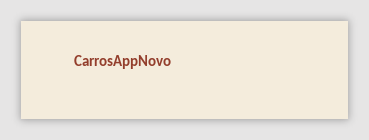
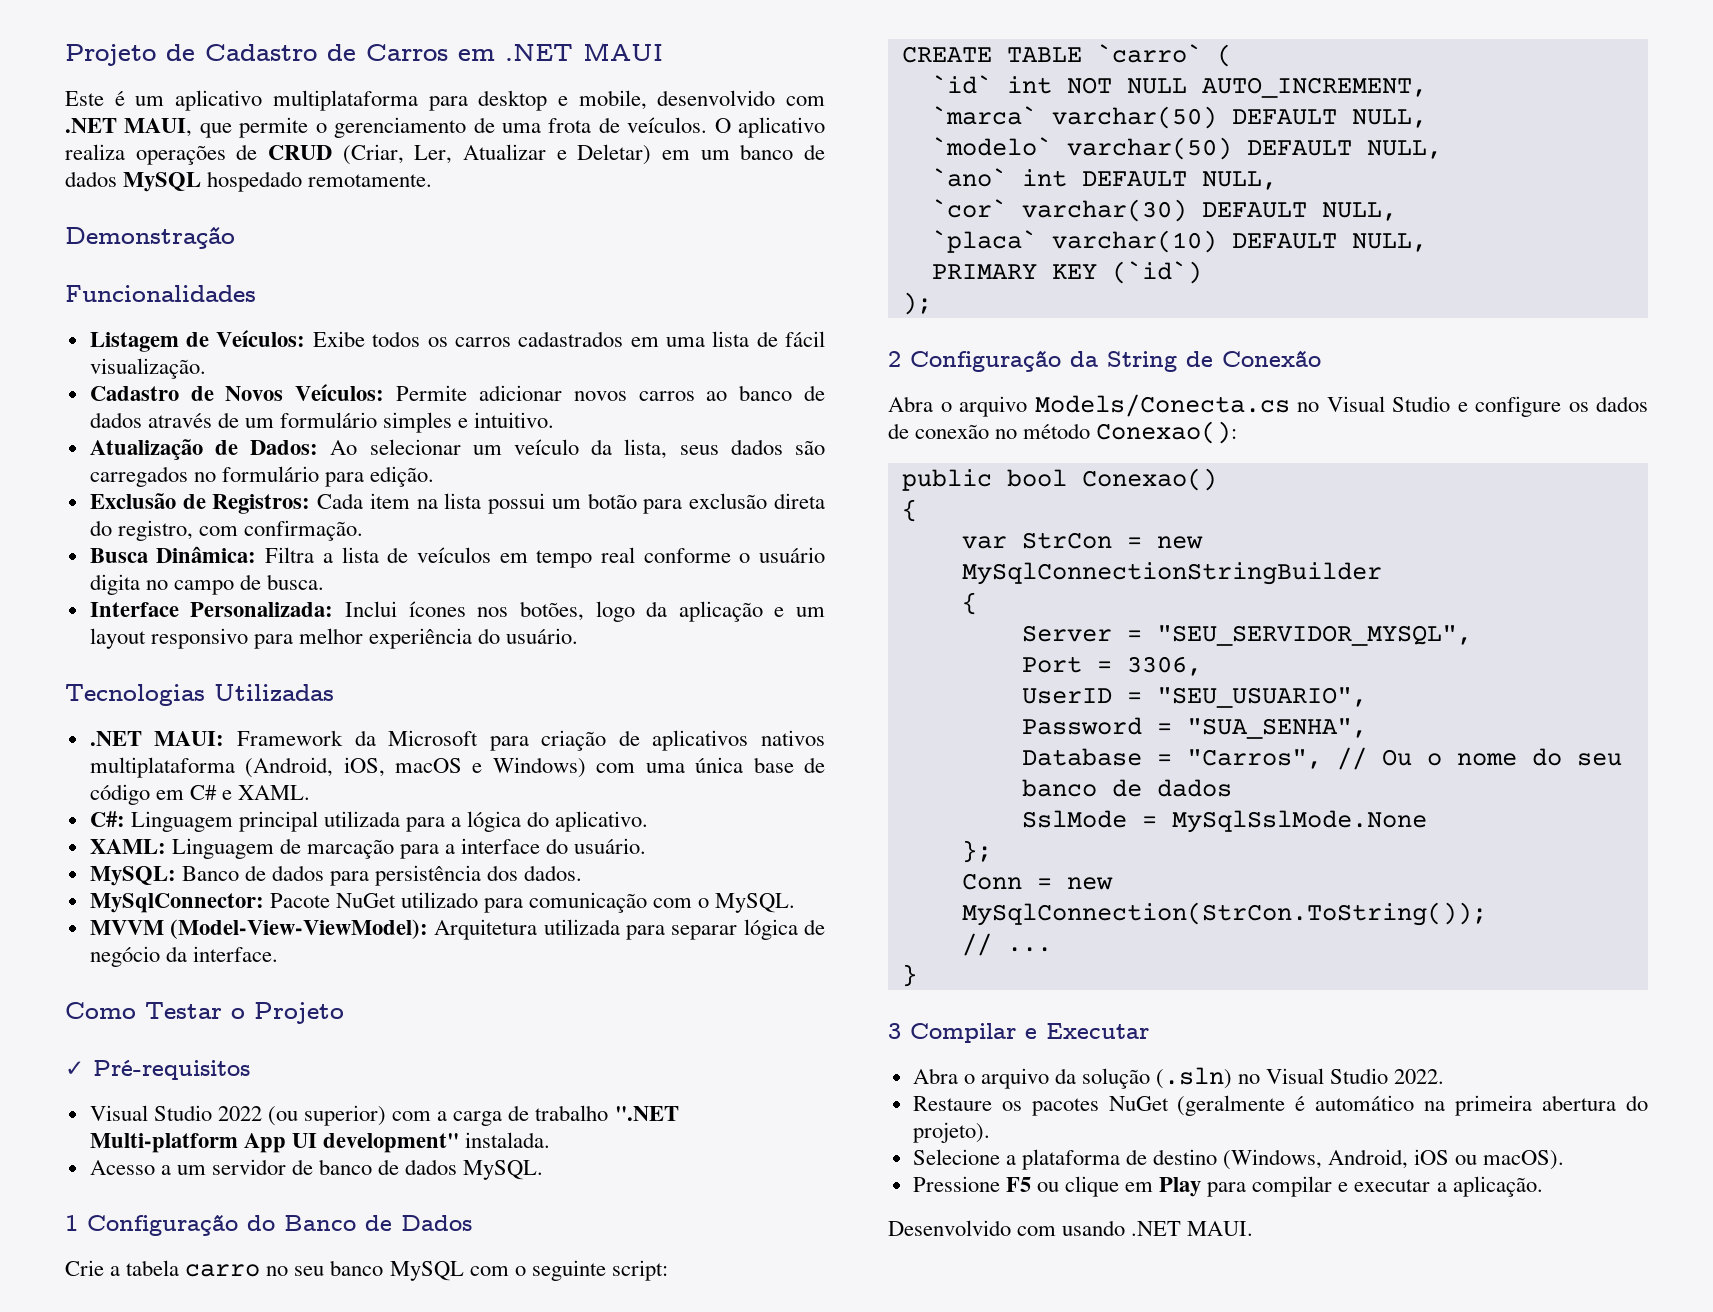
- CarrosAppNovo
+ Projeto de Cadastro de Carros em .NET MAUI
+ Este é um aplicativo multiplataforma para desktop e mobile, desenvolvido com .NET MAUI, que permite o gerenciamento de uma frota de veículos. O aplicativo realiza operações de CRUD (Criar, Ler, Atualizar e Deletar) em um banco de dados MySQL hospedado remotamente.
+ Demonstração
+ Funcionalidades
+ Listagem de Veículos: Exibe todos os carros cadastrados em uma lista de fácil visualização.
+ Cadastro de Novos Veículos: Permite adicionar novos carros ao banco de dados através de um formulário simples e intuitivo.
+ Atualização de Dados: Ao selecionar um veículo da lista, seus dados são carregados no formulário para edição.
+ Exclusão de Registros: Cada item na lista possui um botão para exclusão direta do registro, com confirmação.
+ Busca Dinâmica: Filtra a lista de veículos em tempo real conforme o usuário digita no campo de busca.
+ Interface Personalizada: Inclui ícones nos botões, logo da aplicação e um layout responsivo para melhor experiência do usuário.
+ Tecnologias Utilizadas
+ .NET MAUI: Framework da Microsoft para criação de aplicativos nativos multiplataforma (Android, iOS, macOS e Windows) com uma única base de código em C# e XAML.
+ C#: Linguagem principal utilizada para a lógica do aplicativo.
+ XAML: Linguagem de marcação para a interface do usuário.
+ MySQL: Banco de dados para persistência dos dados.
+ MySqlConnector: Pacote NuGet utilizado para comunicação com o MySQL.
+ MVVM (Model-View-ViewModel): Arquitetura utilizada para separar lógica de negócio da interface.
+ Como Testar o Projeto
+ ✓ Pré-requisitos
+ Visual Studio 2022 (ou superior) com a carga de trabalho ".NET Multi-platform App UI development" instalada.
+ Acesso a um servidor de banco de dados MySQL.
+ 1 Configuração do Banco de Dados
+ Crie a tabela carro no seu banco MySQL com o seguinte script:
+ CREATE TABLE `carro` (
+ `id` int NOT NULL AUTO_INCREMENT,
+ `marca` varchar(50) DEFAULT NULL,
+ `modelo` varchar(50) DEFAULT NULL,
+ `ano` int DEFAULT NULL,
+ `cor` varchar(30) DEFAULT NULL,
+ `placa` varchar(10) DEFAULT NULL,
+ PRIMARY KEY (`id`)
+ );
+ 2 Configuração da String de Conexão
+ Abra o arquivo Models/Conecta.cs no Visual Studio e configure os dados de conexão no método Conexao():
+ public bool Conexao()
+ {
+ var StrCon = new MySqlConnectionStringBuilder
+ {
+ Server = "SEU_SERVIDOR_MYSQL",
+ Port = 3306,
+ UserID = "SEU_USUARIO",
+ Password = "SUA_SENHA",
+ Database = "Carros", // Ou o nome do seu banco de dados
+ SslMode = MySqlSslMode.None
+ };
+ Conn = new MySqlConnection(StrCon.ToString());
+ // ...
+ }
+ 3 Compilar e Executar
+ Abra o arquivo da solução (.sln) no Visual Studio 2022.
+ Restaure os pacotes NuGet (geralmente é automático na primeira abertura do projeto).
+ Selecione a plataforma de destino (Windows, Android, iOS ou macOS).
+ Pressione F5 ou clique em Play para compilar e executar a aplicação.
+ Desenvolvido com usando .NET MAUI.

